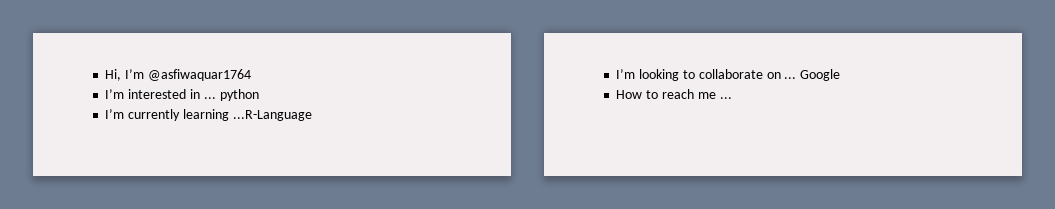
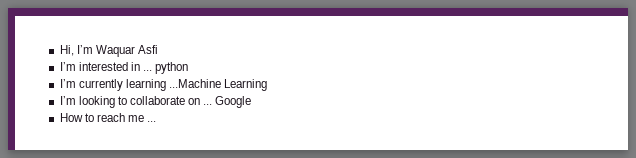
- Hi, I’m @asfiwaquar1764
+ Hi, I’m Waquar Asfi
- I’m currently learning ...R-Language
+ I’m currently learning ...Machine Learning

